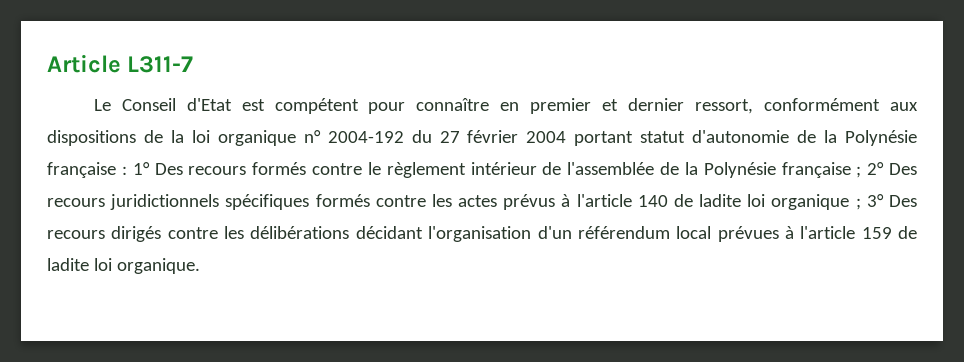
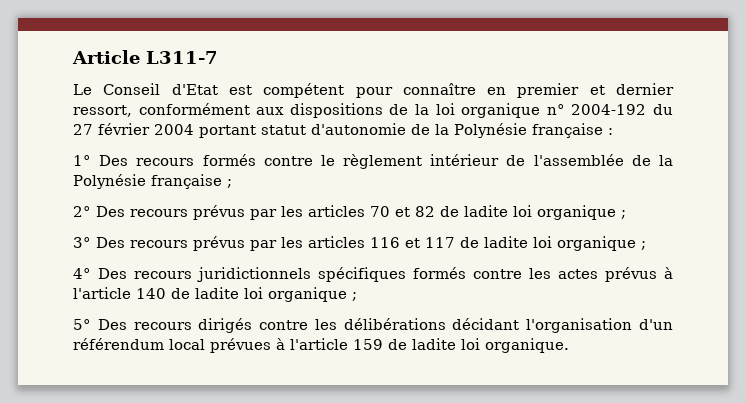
- Le Conseil d'Etat est compétent pour connaître en premier et dernier ressort, conformément aux dispositions de la loi organique n° 2004-192 du 27 février 2004 portant statut d'autonomie de la Polynésie française : 1° Des recours formés contre le règlement intérieur de l'assemblée de la Polynésie française ; 2° Des recours juridictionnels spécifiques formés contre les actes prévus à l'article 140 de ladite loi organique ; 3° Des recours dirigés contre les délibérations décidant l'organisation d'un référendum local prévues à l'article 159 de ladite loi organique.
+ Le Conseil d'Etat est compétent pour connaître en premier et dernier ressort, conformément aux dispositions de la loi organique n° 2004-192 du 27 février 2004 portant statut d'autonomie de la Polynésie française :
+ 1° Des recours formés contre le règlement intérieur de l'assemblée de la Polynésie française ;
+ 2° Des recours prévus par les articles 70 et 82 de ladite loi organique ;
+ 3° Des recours prévus par les articles 116 et 117 de ladite loi organique ;
+ 4° Des recours juridictionnels spécifiques formés contre les actes prévus à l'article 140 de ladite loi organique ;
+ 5° Des recours dirigés contre les délibérations décidant l'organisation d'un référendum local prévues à l'article 159 de ladite loi organique.

